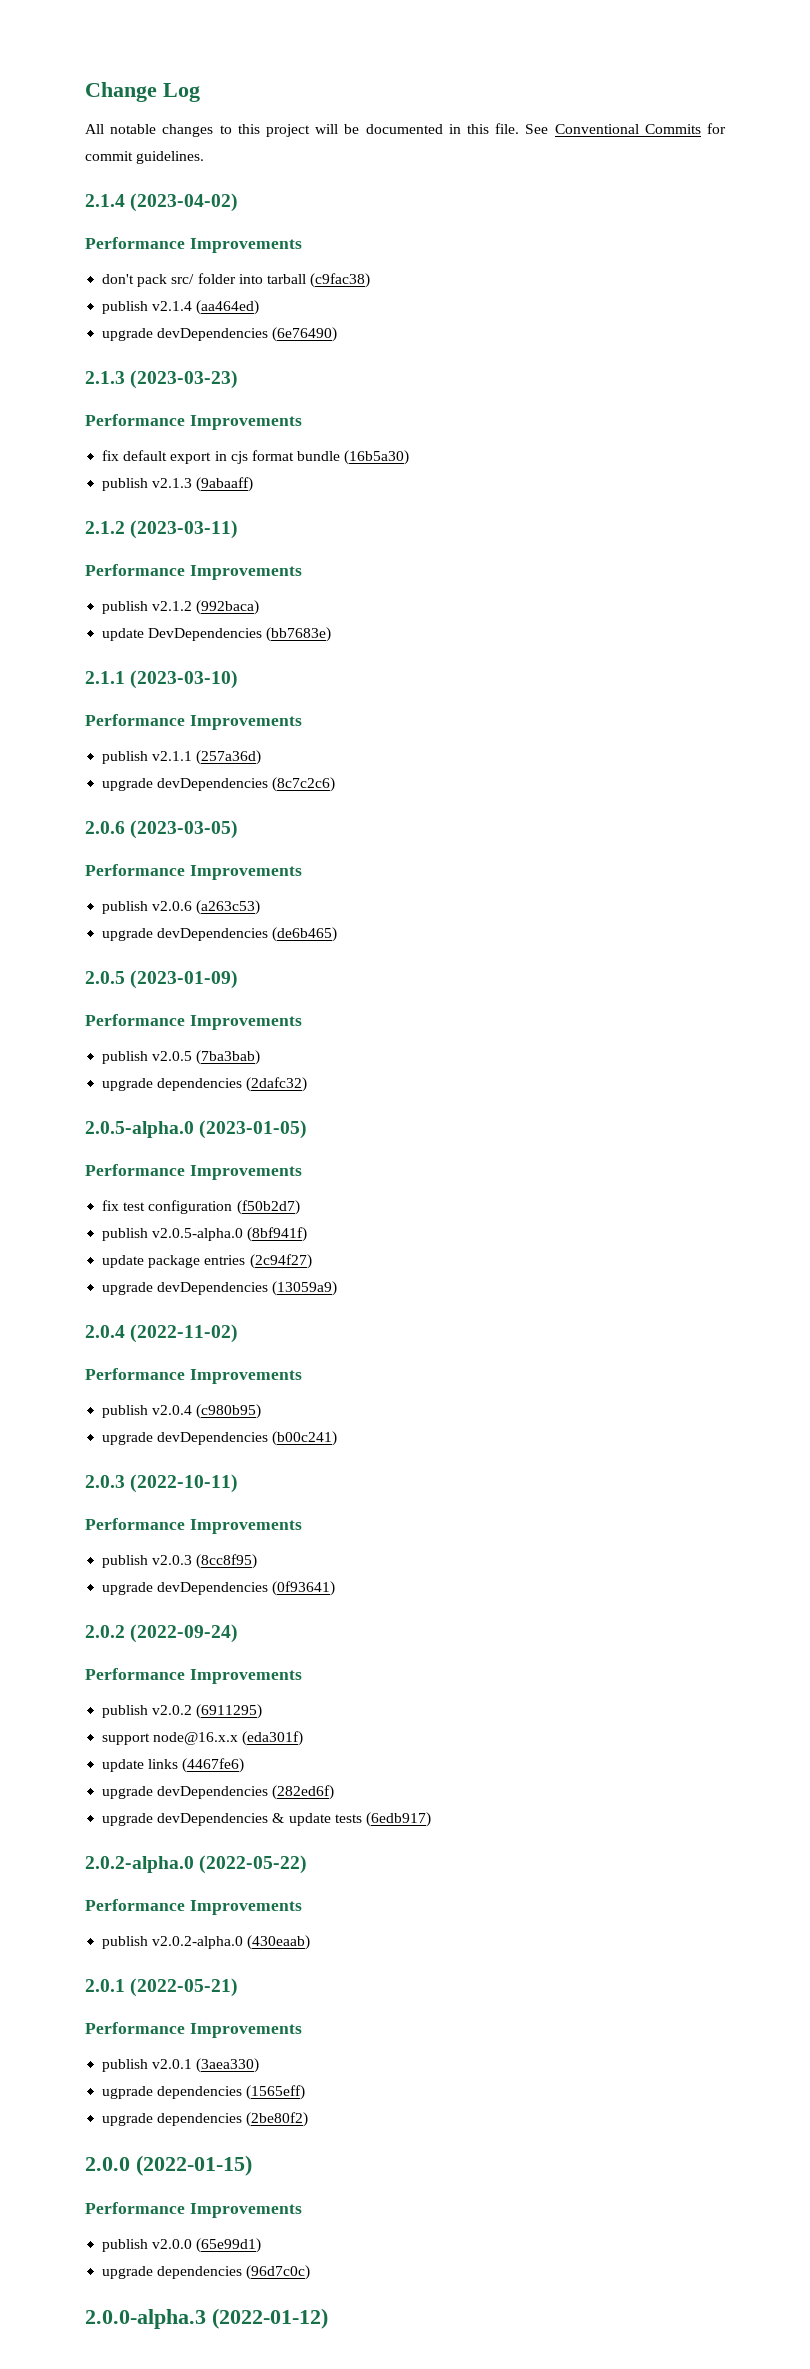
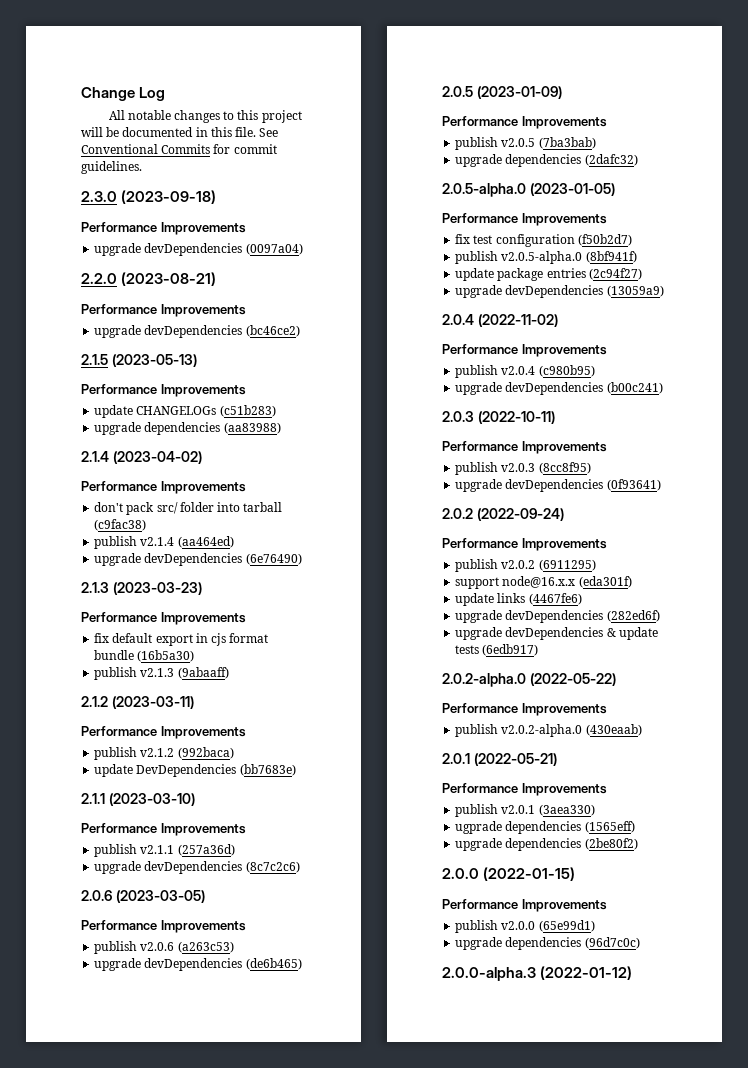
+ 2.3.0 (2023-09-18)
+ Performance Improvements
+ upgrade devDependencies (0097a04)
+ 2.2.0 (2023-08-21)
+ Performance Improvements
+ upgrade devDependencies (bc46ce2)
+ 2.1.5 (2023-05-13)
+ Performance Improvements
+ update CHANGELOGs (c51b283)
+ upgrade dependencies (aa83988)

